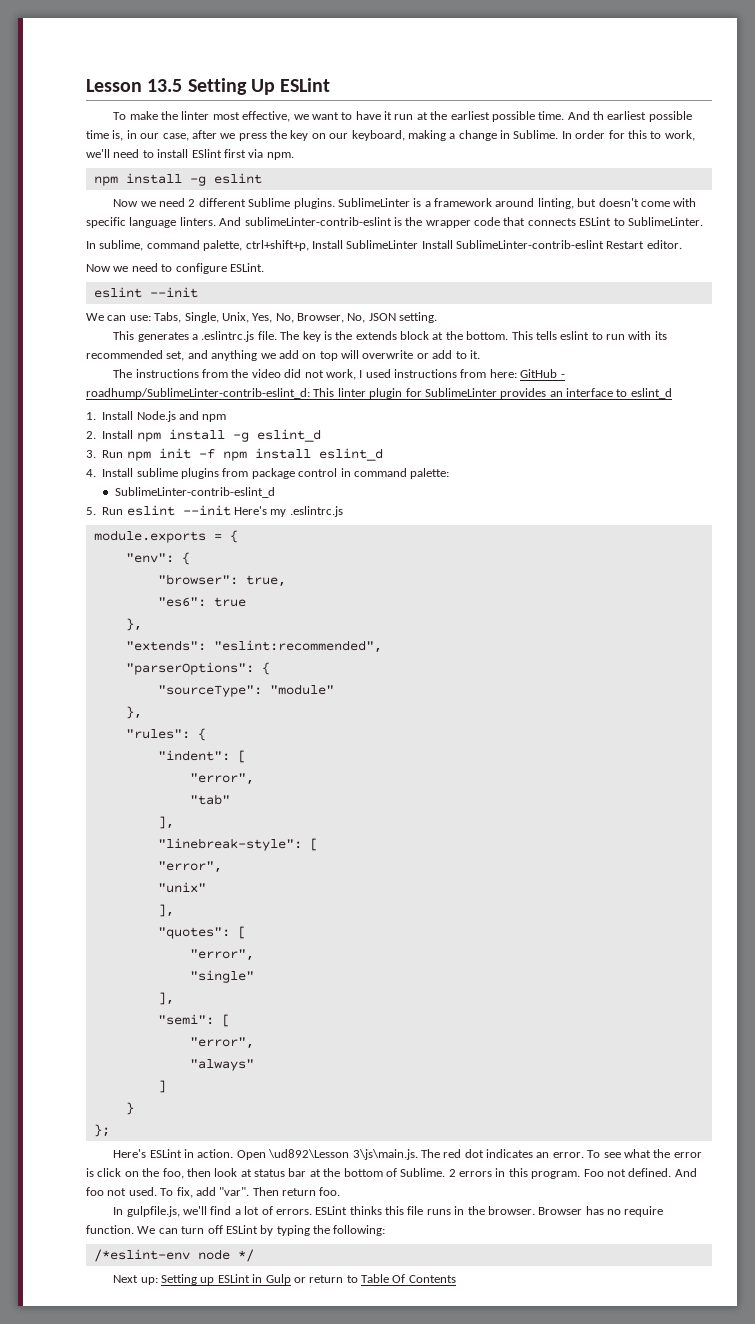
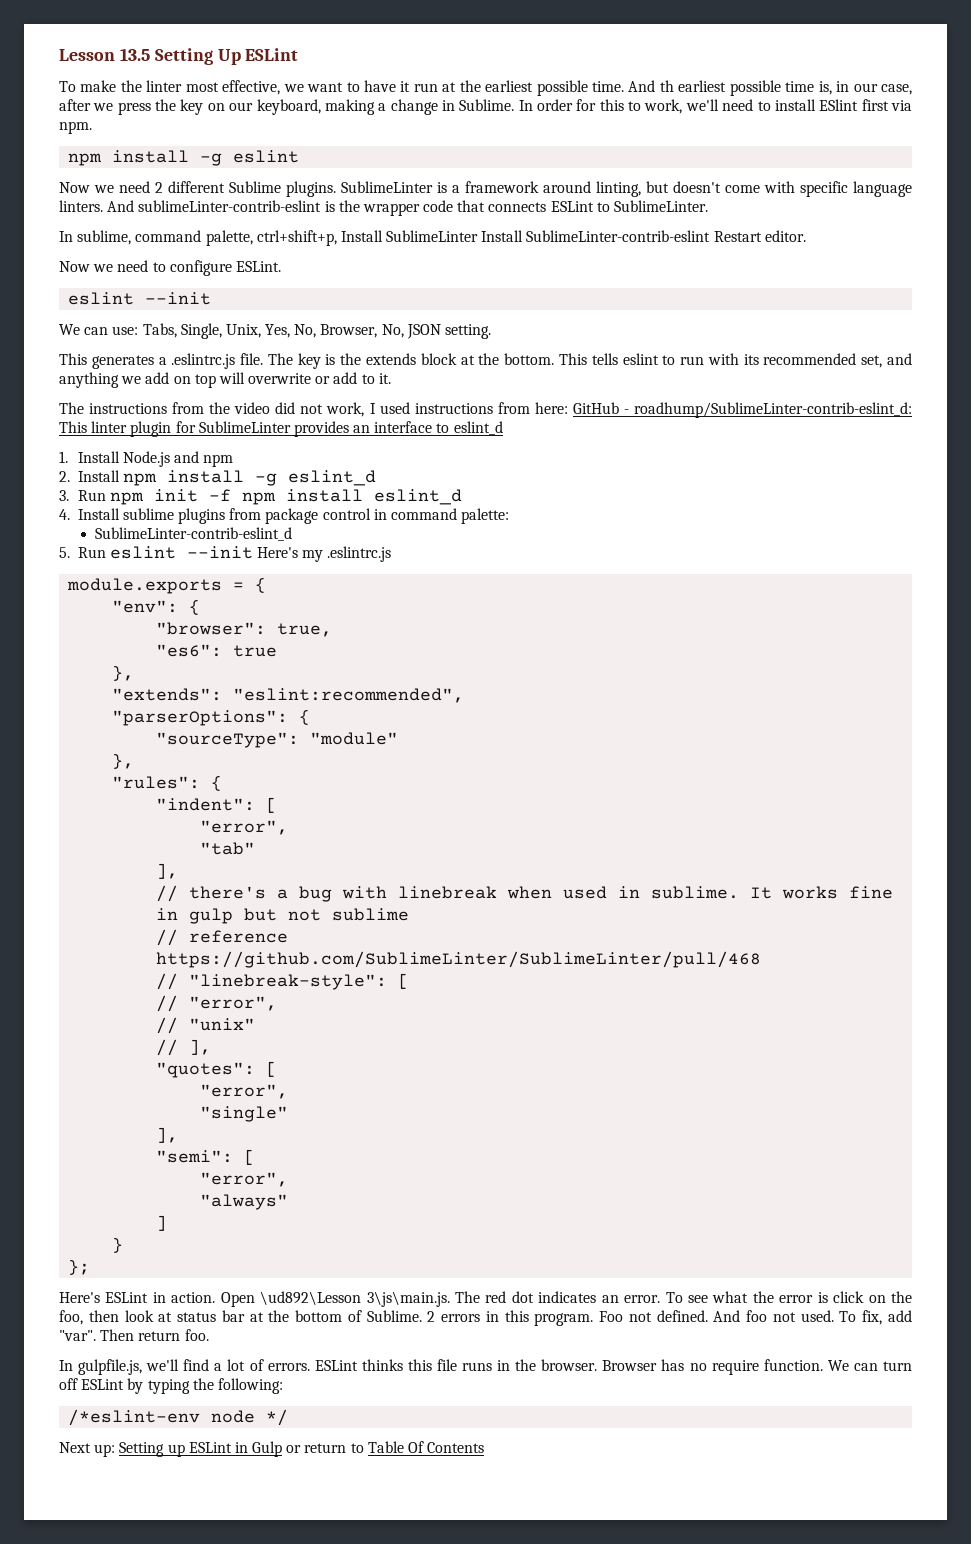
- "linebreak-style": [
- "error",
- "unix"
- ],
+ // there's a bug with linebreak when used in sublime. It works fine in gulp but not sublime
+ // reference https://github.com/SublimeLinter/SublimeLinter/pull/468
+ // "linebreak-style": [
+ // "error",
+ // "unix"
+ // ],

